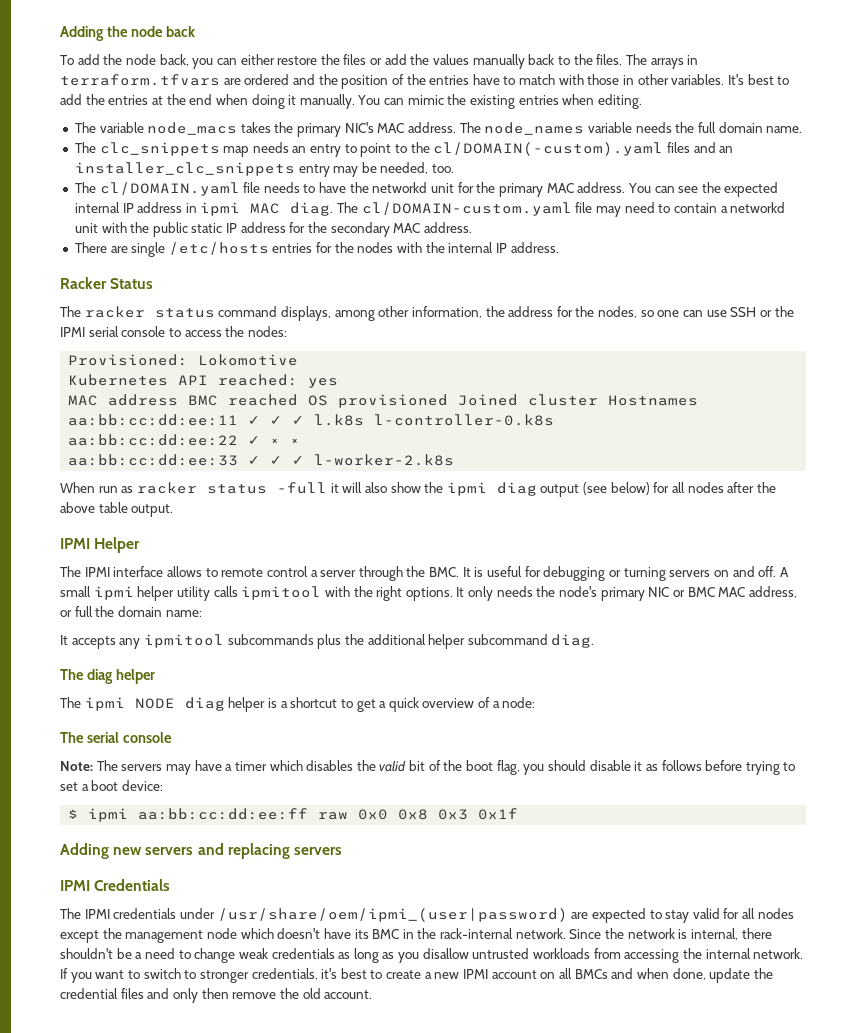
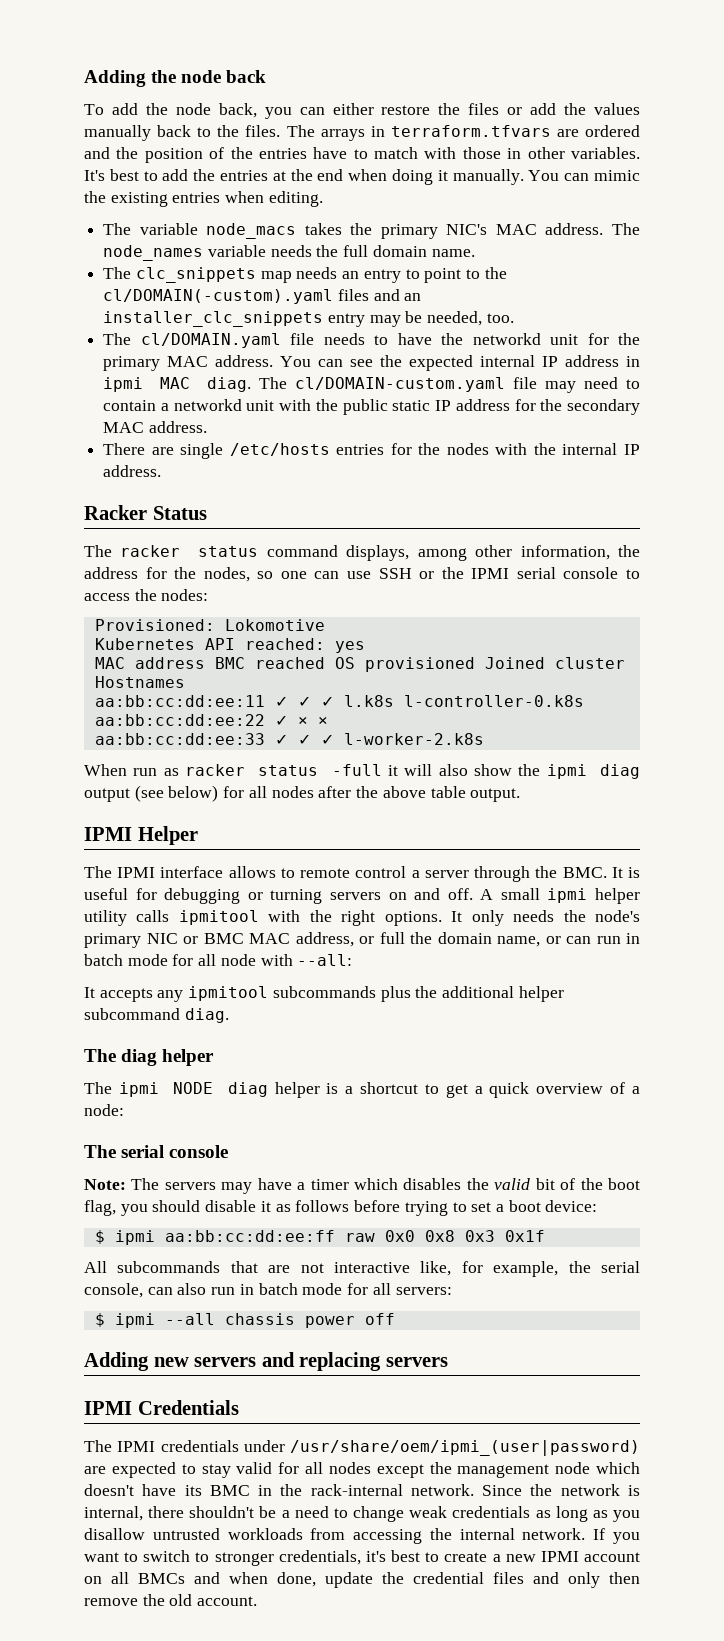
- It only needs the node's primary NIC or BMC MAC address, or full the domain name:
+ It only needs the node's primary NIC or BMC MAC address, or full the domain name, or can run in batch mode for all node with --all:
+ All subcommands that are not interactive like, for example, the serial console, can also run in batch mode for all servers:
+ $ ipmi --all chassis power off

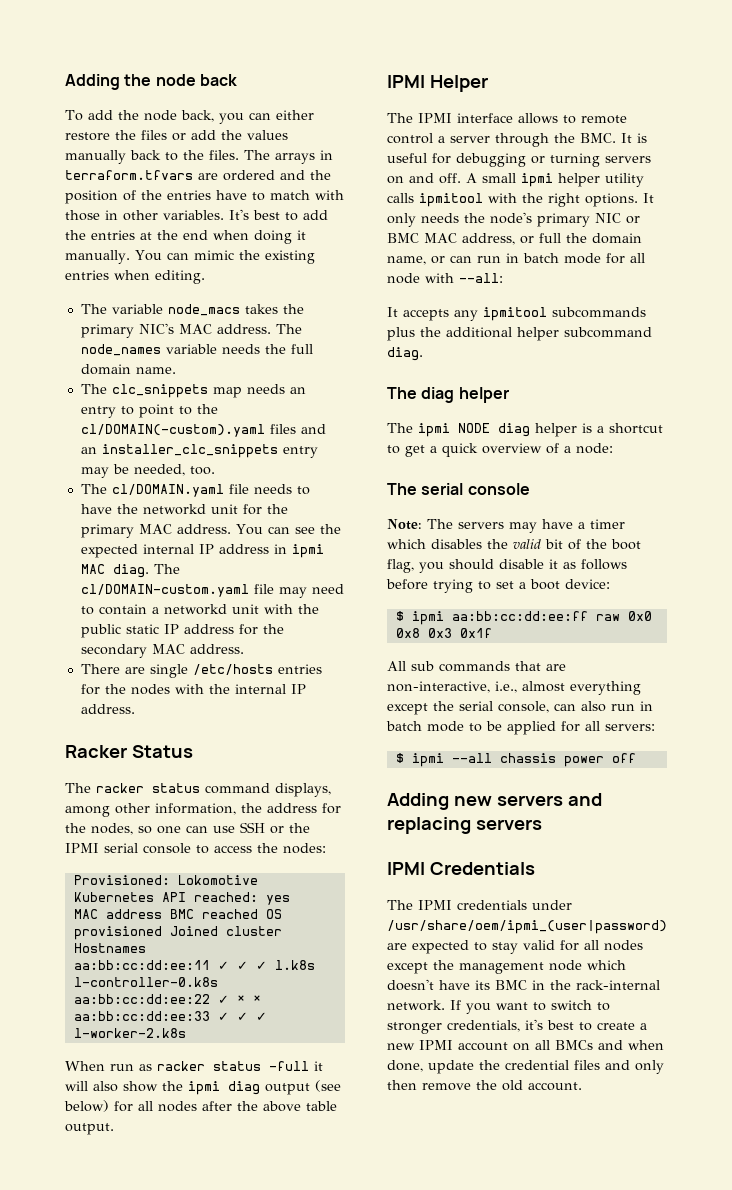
- All subcommands that are not interactive like, for example, the serial console, can also run in batch mode for all servers:
+ All sub commands that are non-interactive, i.e., almost everything except the serial console, can also run in batch mode to be applied for all servers:
- Since the network is internal, there shouldn't be a need to change weak credentials as long as you disallow untrusted workloads from accessing the internal network.

